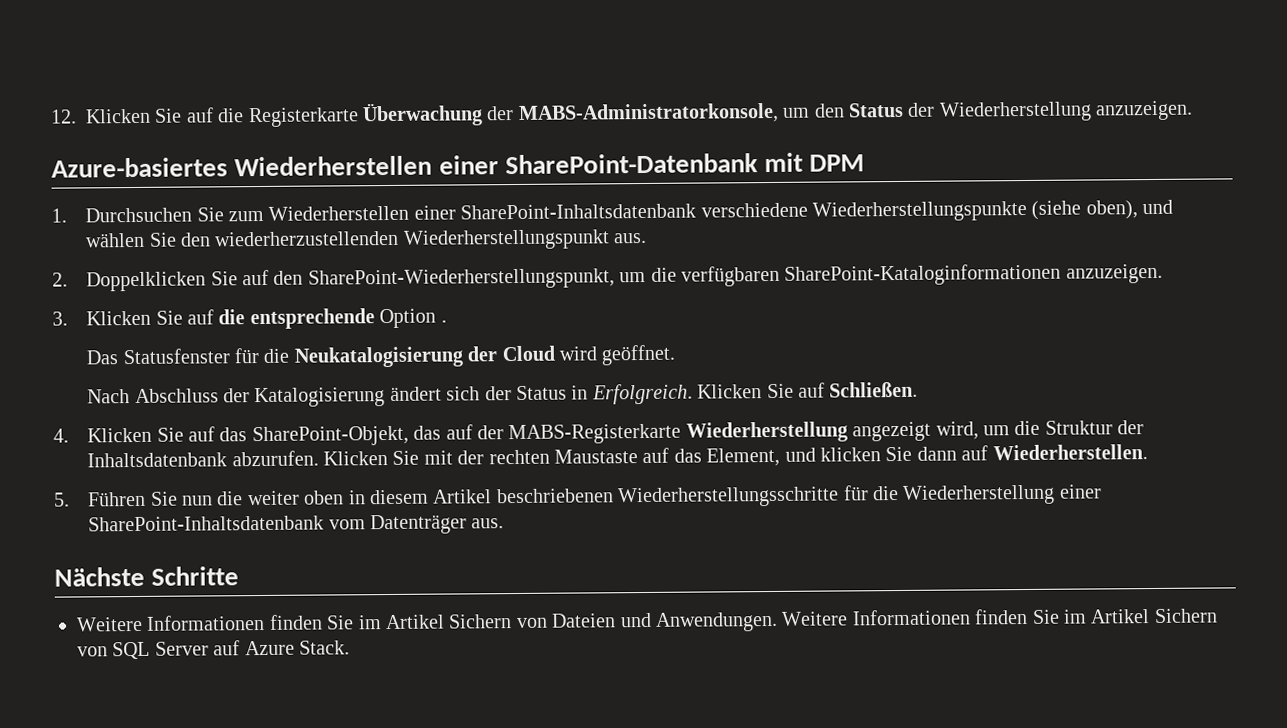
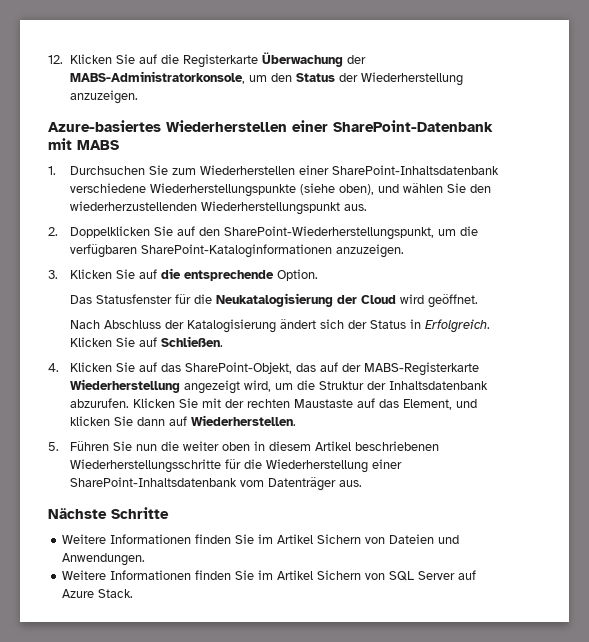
- Azure-basiertes Wiederherstellen einer SharePoint-Datenbank mit DPM
+ Azure-basiertes Wiederherstellen einer SharePoint-Datenbank mit MABS
- 3. Klicken Sie auf die entsprechende Option .
+ 3. Klicken Sie auf die entsprechende Option.
- Weitere Informationen finden Sie im Artikel Sichern von Dateien und Anwendungen. Weitere Informationen finden Sie im Artikel Sichern von SQL Server auf Azure Stack.
+ Weitere Informationen finden Sie im Artikel Sichern von Dateien und Anwendungen.
+ Weitere Informationen finden Sie im Artikel Sichern von SQL Server auf Azure Stack.

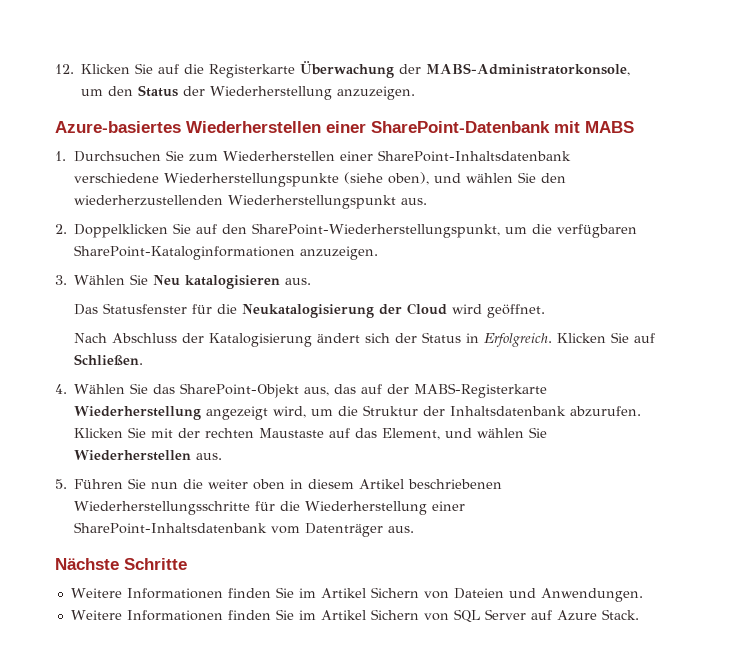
- 3. Klicken Sie auf die entsprechende Option.
+ 3. Wählen Sie Neu katalogisieren aus.
- 4. Klicken Sie auf das SharePoint-Objekt, das auf der MABS-Registerkarte Wiederherstellung angezeigt wird, um die Struktur der Inhaltsdatenbank abzurufen.
+ 4. Wählen Sie das SharePoint-Objekt aus, das auf der MABS-Registerkarte Wiederherstellung angezeigt wird, um die Struktur der Inhaltsdatenbank abzurufen.
- Klicken Sie mit der rechten Maustaste auf das Element, und klicken Sie dann auf Wiederherstellen.
+ Klicken Sie mit der rechten Maustaste auf das Element, und wählen Sie Wiederherstellen aus.

